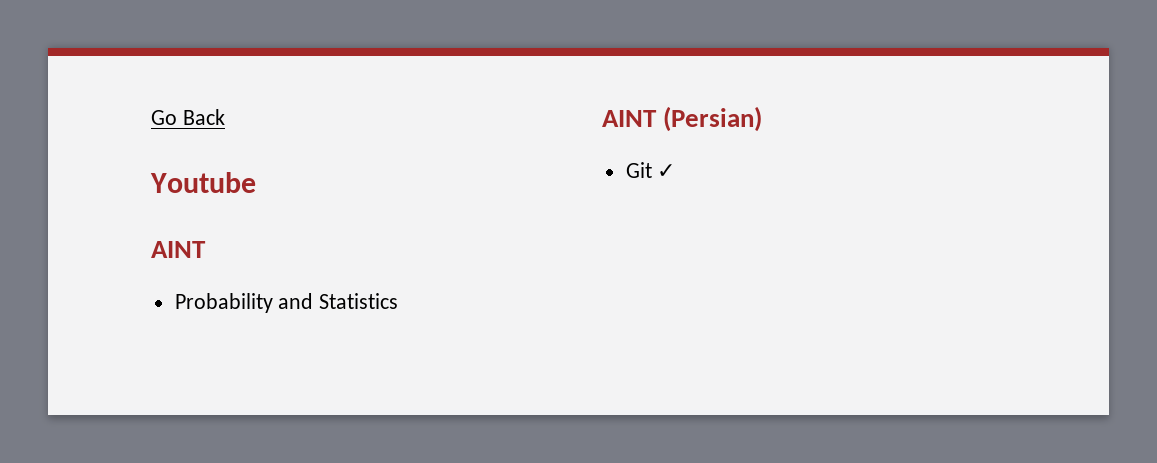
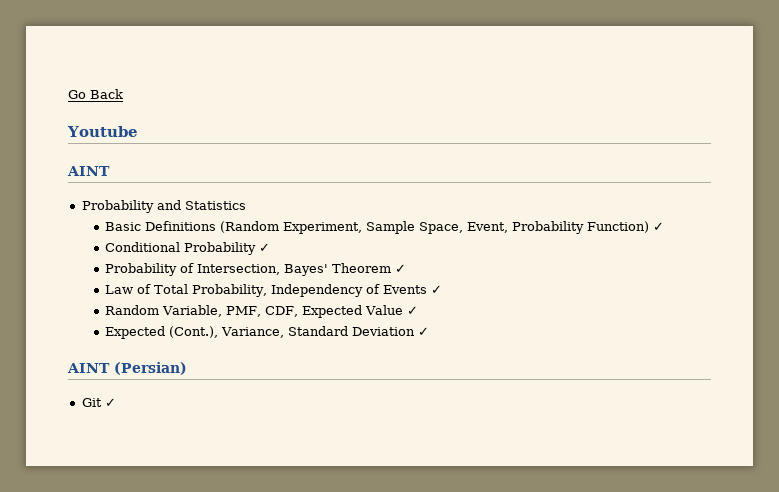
+ Basic Definitions (Random Experiment, Sample Space, Event, Probability Function) ✓
+ Conditional Probability ✓
+ Probability of Intersection, Bayes' Theorem ✓
+ Law of Total Probability, Independency of Events ✓
+ Random Variable, PMF, CDF, Expected Value ✓
+ Expected (Cont.), Variance, Standard Deviation ✓

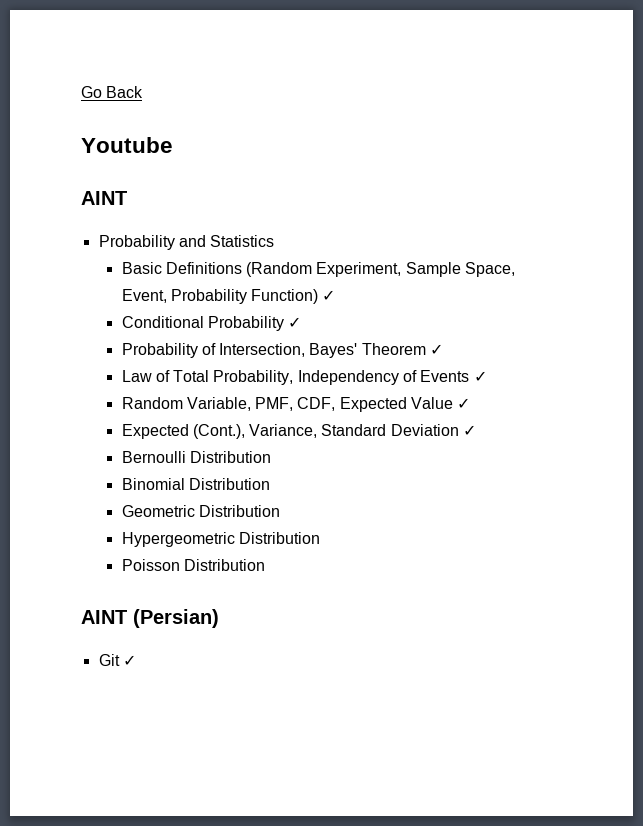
+ Bernoulli Distribution
+ Binomial Distribution
+ Geometric Distribution
+ Hypergeometric Distribution
+ Poisson Distribution

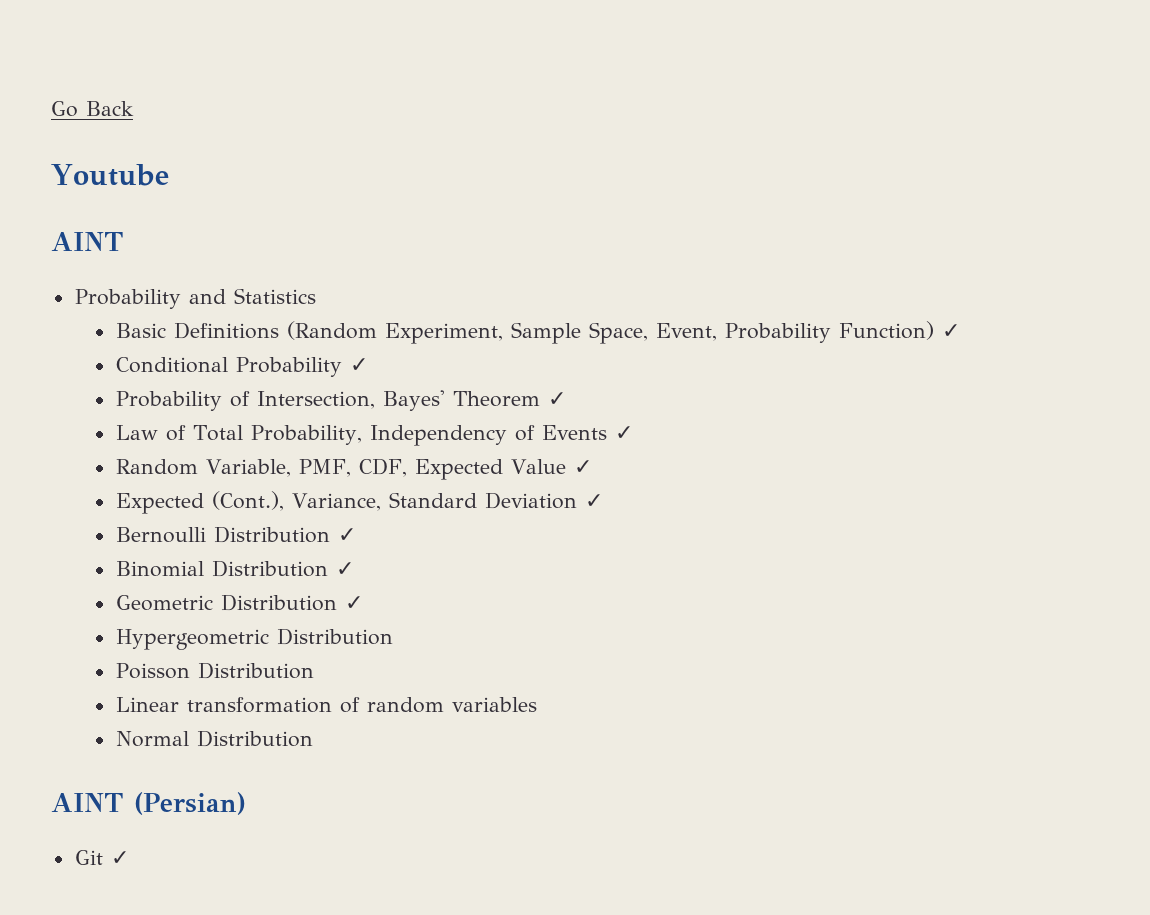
- Bernoulli Distribution
+ Bernoulli Distribution ✓
- Binomial Distribution
+ Binomial Distribution ✓
- Geometric Distribution
+ Geometric Distribution ✓
+ Linear transformation of random variables
+ Normal Distribution

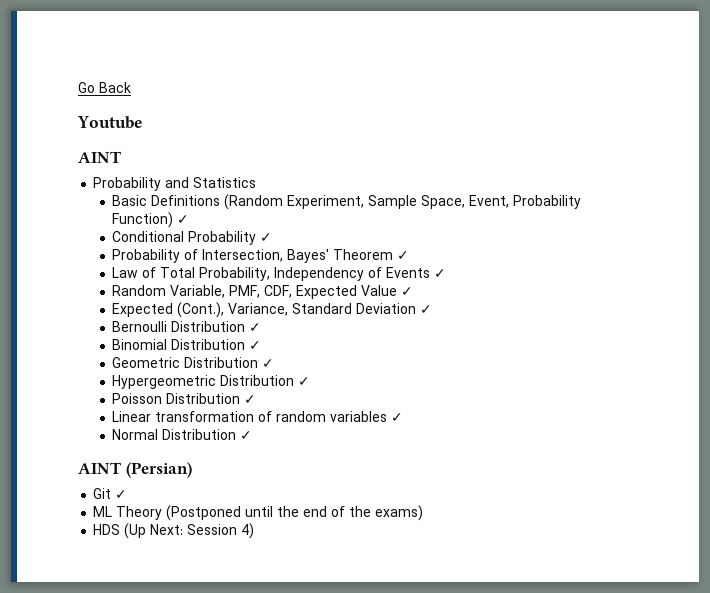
- Hypergeometric Distribution
+ Hypergeometric Distribution ✓
- Poisson Distribution
+ Poisson Distribution ✓
- Linear transformation of random variables
+ Linear transformation of random variables ✓
- Normal Distribution
+ Normal Distribution ✓
+ ML Theory (Postponed until the end of the exams)
+ HDS (Up Next: Session 4)

